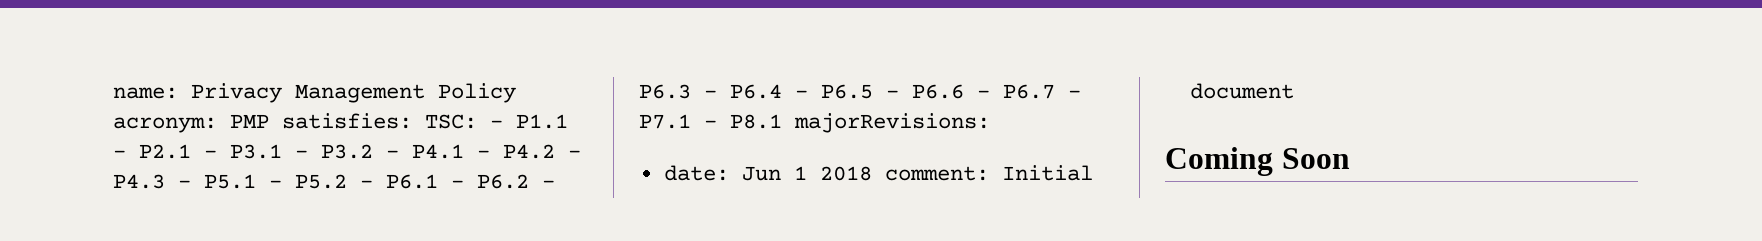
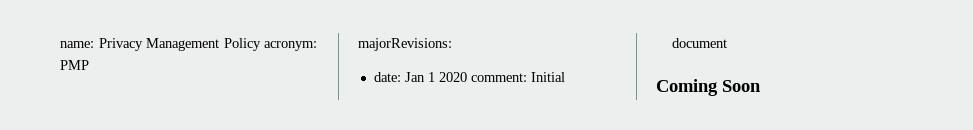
- name: Privacy Management Policy acronym: PMP satisfies: TSC: - P1.1 - P2.1 - P3.1 - P3.2 - P4.1 - P4.2 - P4.3 - P5.1 - P5.2 - P6.1 - P6.2 - P6.3 - P6.4 - P6.5 - P6.6 - P6.7 - P7.1 - P8.1 majorRevisions:
+ name: Privacy Management Policy acronym: PMP
+ majorRevisions:
- date: Jun 1 2018 comment: Initial document
+ date: Jan 1 2020 comment: Initial document

